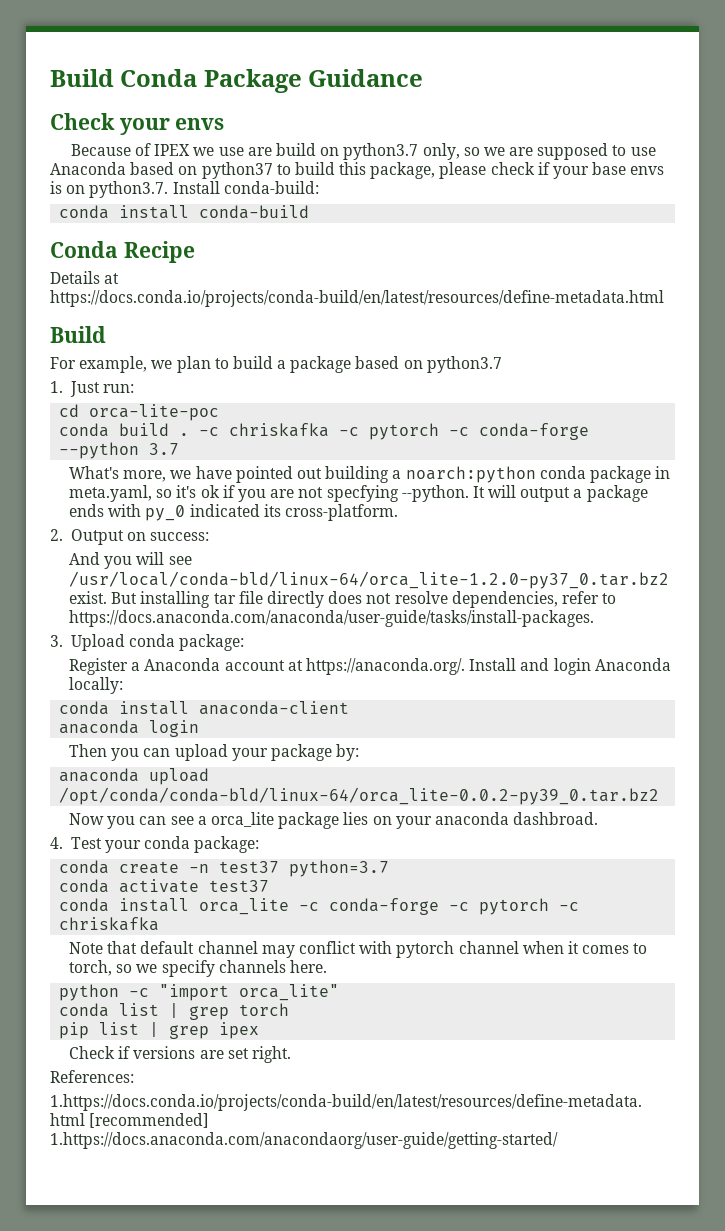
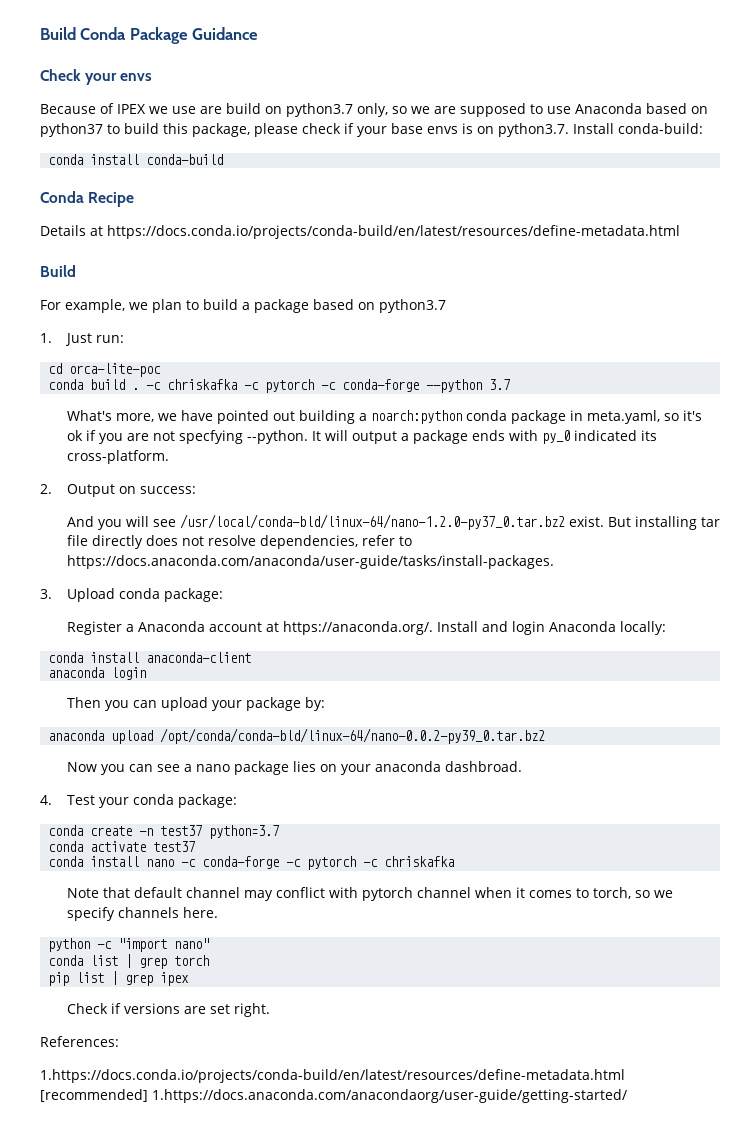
- And you will see /usr/local/conda-bld/linux-64/orca_lite-1.2.0-py37_0.tar.bz2 exist.
+ And you will see /usr/local/conda-bld/linux-64/nano-1.2.0-py37_0.tar.bz2 exist.
- anaconda upload /opt/conda/conda-bld/linux-64/orca_lite-0.0.2-py39_0.tar.bz2
+ anaconda upload /opt/conda/conda-bld/linux-64/nano-0.0.2-py39_0.tar.bz2
- Now you can see a orca_lite package lies on your anaconda dashbroad.
+ Now you can see a nano package lies on your anaconda dashbroad.
- conda install orca_lite -c conda-forge -c pytorch -c chriskafka
+ conda install nano -c conda-forge -c pytorch -c chriskafka
- python -c "import orca_lite"
+ python -c "import nano"

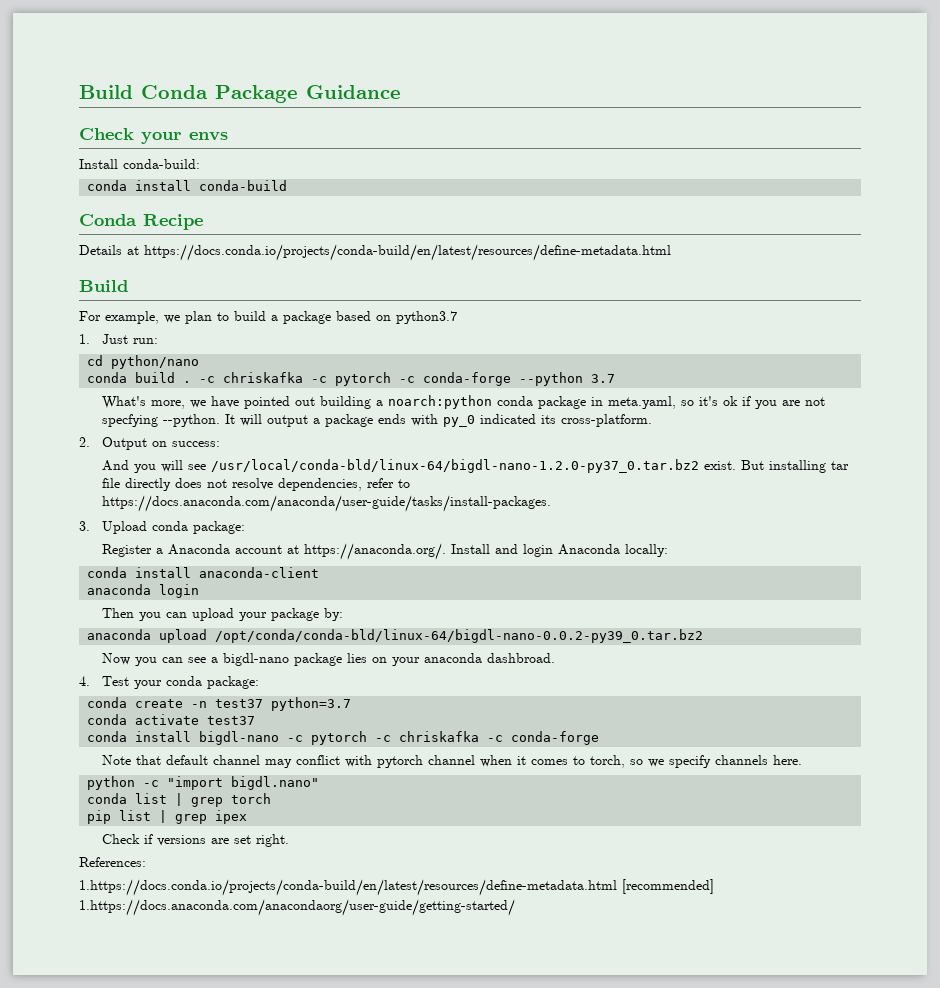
- Because of IPEX we use are build on python3.7 only, so we are supposed to use Anaconda based on python37 to build this package, please check if your base envs is on python3.7. Install conda-build:
+ Install conda-build:
- cd orca-lite-poc
+ cd python/nano
- And you will see /usr/local/conda-bld/linux-64/nano-1.2.0-py37_0.tar.bz2 exist.
+ And you will see /usr/local/conda-bld/linux-64/bigdl-nano-1.2.0-py37_0.tar.bz2 exist.
- anaconda upload /opt/conda/conda-bld/linux-64/nano-0.0.2-py39_0.tar.bz2
+ anaconda upload /opt/conda/conda-bld/linux-64/bigdl-nano-0.0.2-py39_0.tar.bz2
- Now you can see a nano package lies on your anaconda dashbroad.
+ Now you can see a bigdl-nano package lies on your anaconda dashbroad.
- conda install nano -c conda-forge -c pytorch -c chriskafka
+ conda install bigdl-nano -c pytorch -c chriskafka -c conda-forge
- python -c "import nano"
+ python -c "import bigdl.nano"

